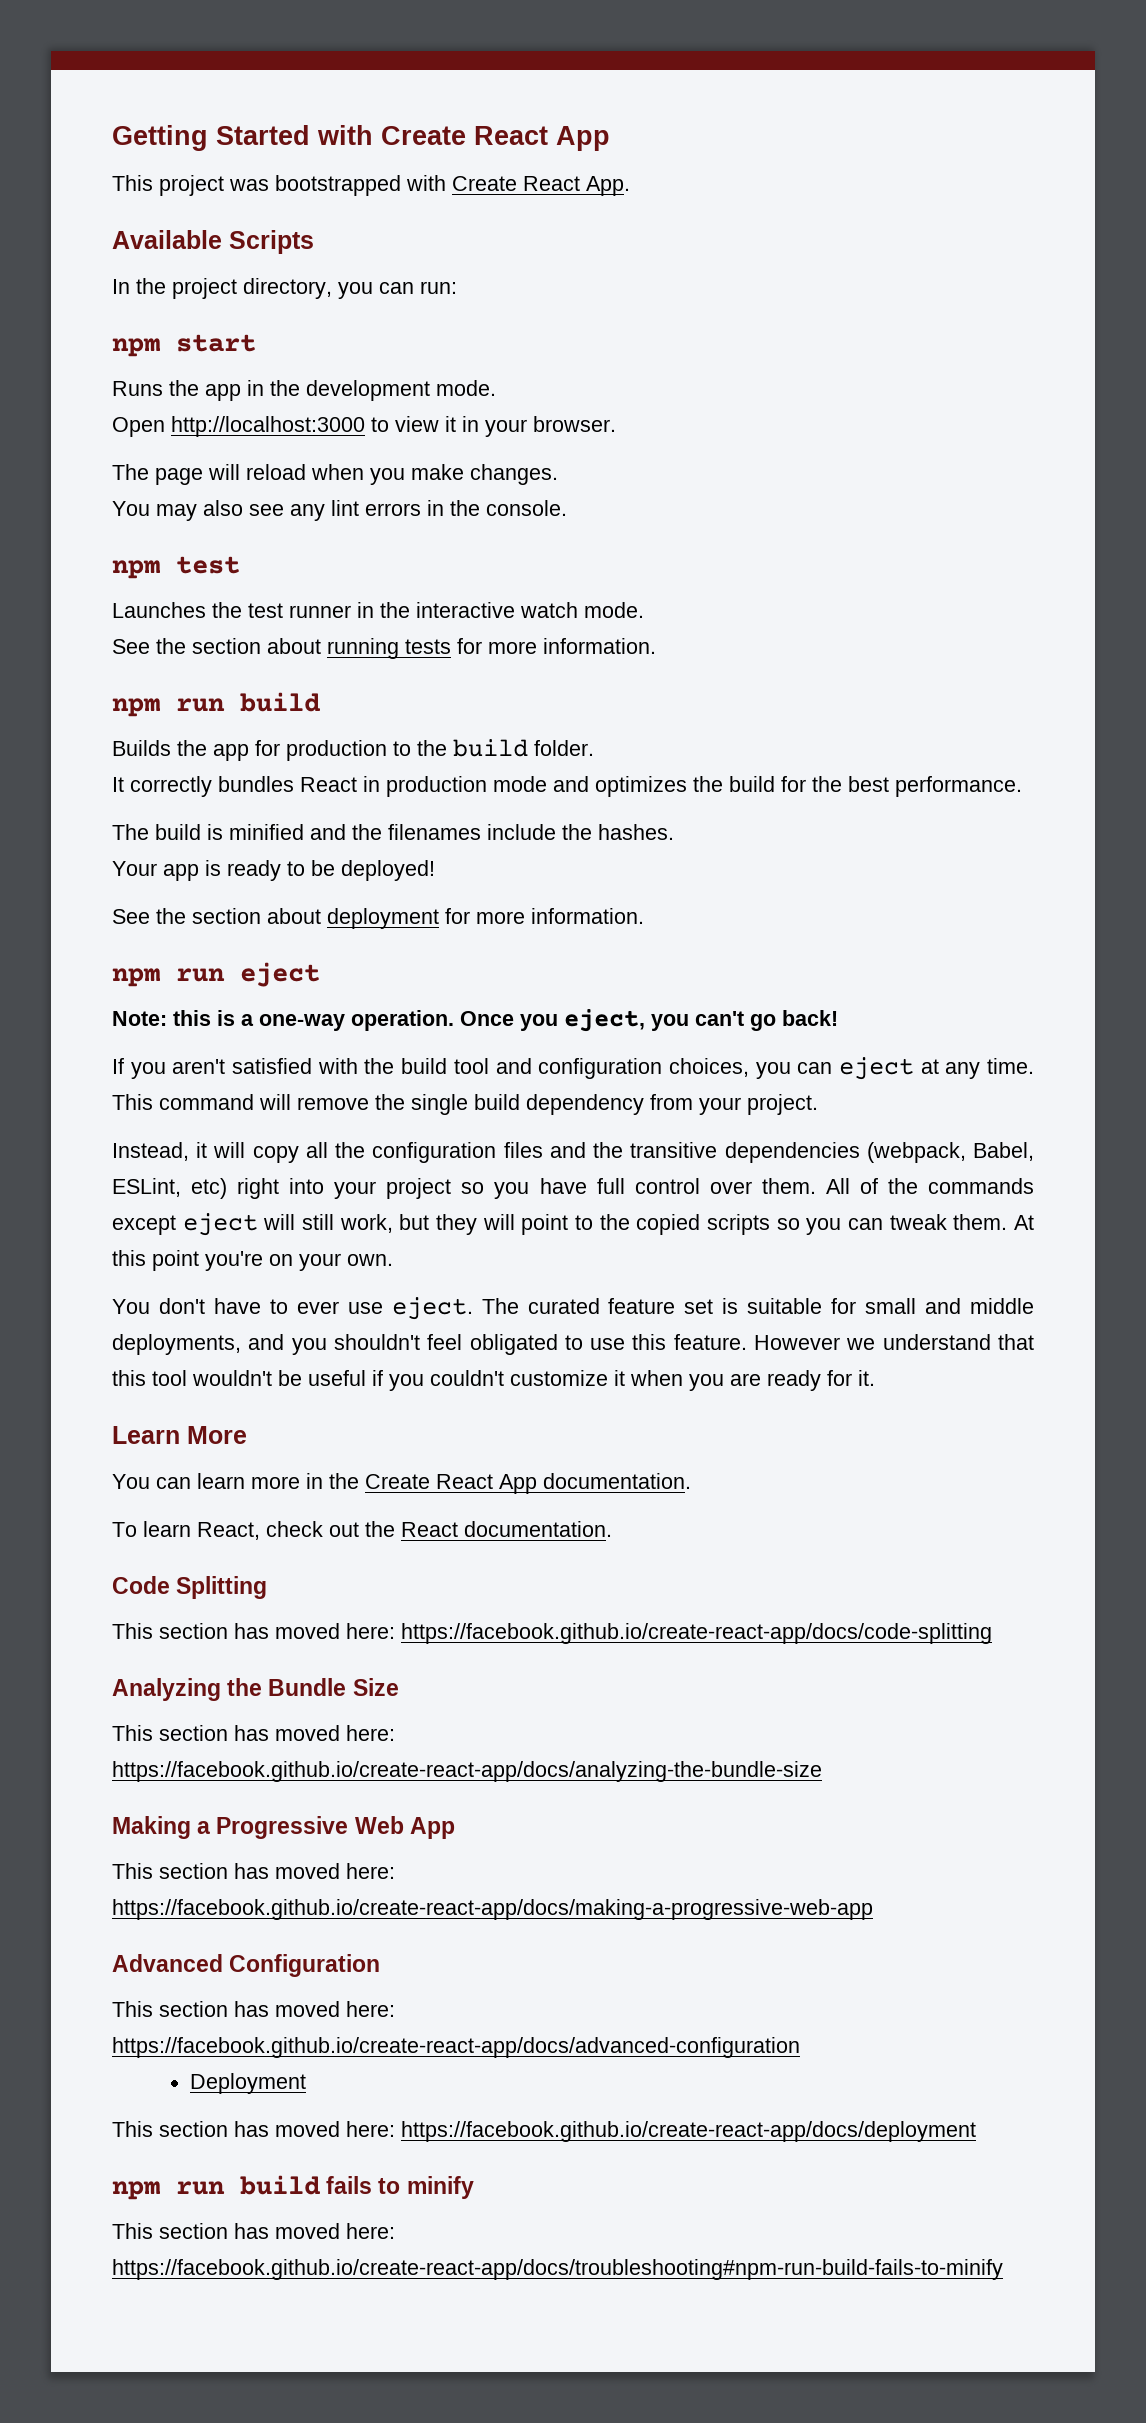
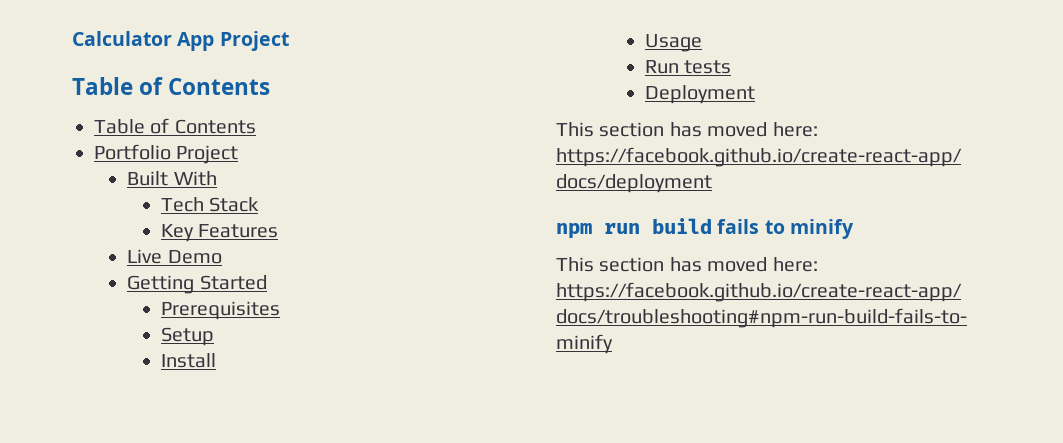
- Getting Started with Create React App
- This project was bootstrapped with Create React App.
- Available Scripts
- In the project directory, you can run:
- npm start
- Runs the app in the development mode.
- Open http://localhost:3000 to view it in your browser.
- The page will reload when you make changes.
- You may also see any lint errors in the console.
- npm test
- Launches the test runner in the interactive watch mode.
- See the section about running tests for more information.
- npm run build
- Builds the app for production to the build folder.
- It correctly bundles React in production mode and optimizes the build for the best performance.
- The build is minified and the filenames include the hashes.
- Your app is ready to be deployed!
- See the section about deployment for more information.
- npm run eject
- Note: this is a one-way operation. Once you eject, you can't go back!
- If you aren't satisfied with the build tool and configuration choices, you can eject at any time. This command will remove the single build dependency from your project.
- Instead, it will copy all the configuration files and the transitive dependencies (webpack, Babel, ESLint, etc) right into your project so you have full control over them. All of the commands except eject will still work, but they will point to the copied scripts so you can tweak them. At this point you're on your own.
- You don't have to ever use eject. The curated feature set is suitable for small and middle deployments, and you shouldn't feel obligated to use this feature. However we understand that this tool wouldn't be useful if you couldn't customize it when you are ready for it.
- Learn More
- You can learn more in the Create React App documentation.
- To learn React, check out the React documentation.
- Code Splitting
- This section has moved here: https://facebook.github.io/create-react-app/docs/code-splitting
- Analyzing the Bundle Size
- This section has moved here: https://facebook.github.io/create-react-app/docs/analyzing-the-bundle-size
- Making a Progressive Web App
- This section has moved here: https://facebook.github.io/create-react-app/docs/making-a-progressive-web-app
- Advanced Configuration
- This section has moved here: https://facebook.github.io/create-react-app/docs/advanced-configuration
+ Calculator App Project
+ Table of Contents
+ Table of Contents
+ Portfolio Project
+ Built With
+ Tech Stack
+ Key Features
+ Live Demo
+ Getting Started
+ Prerequisites
+ Setup
+ Install
+ Usage
+ Run tests

